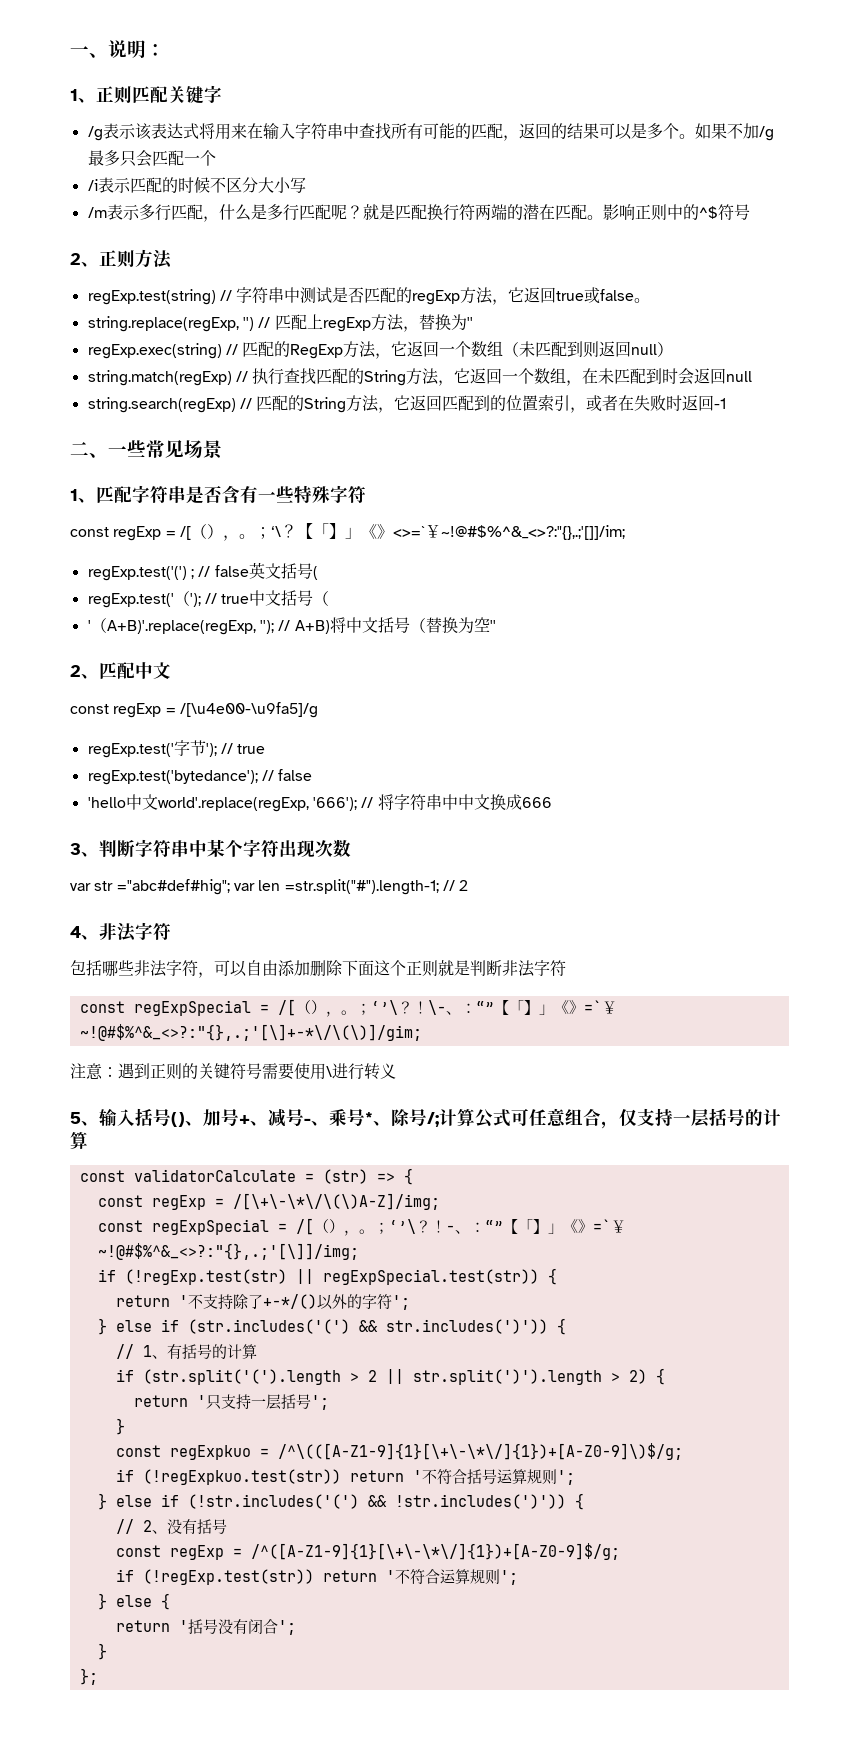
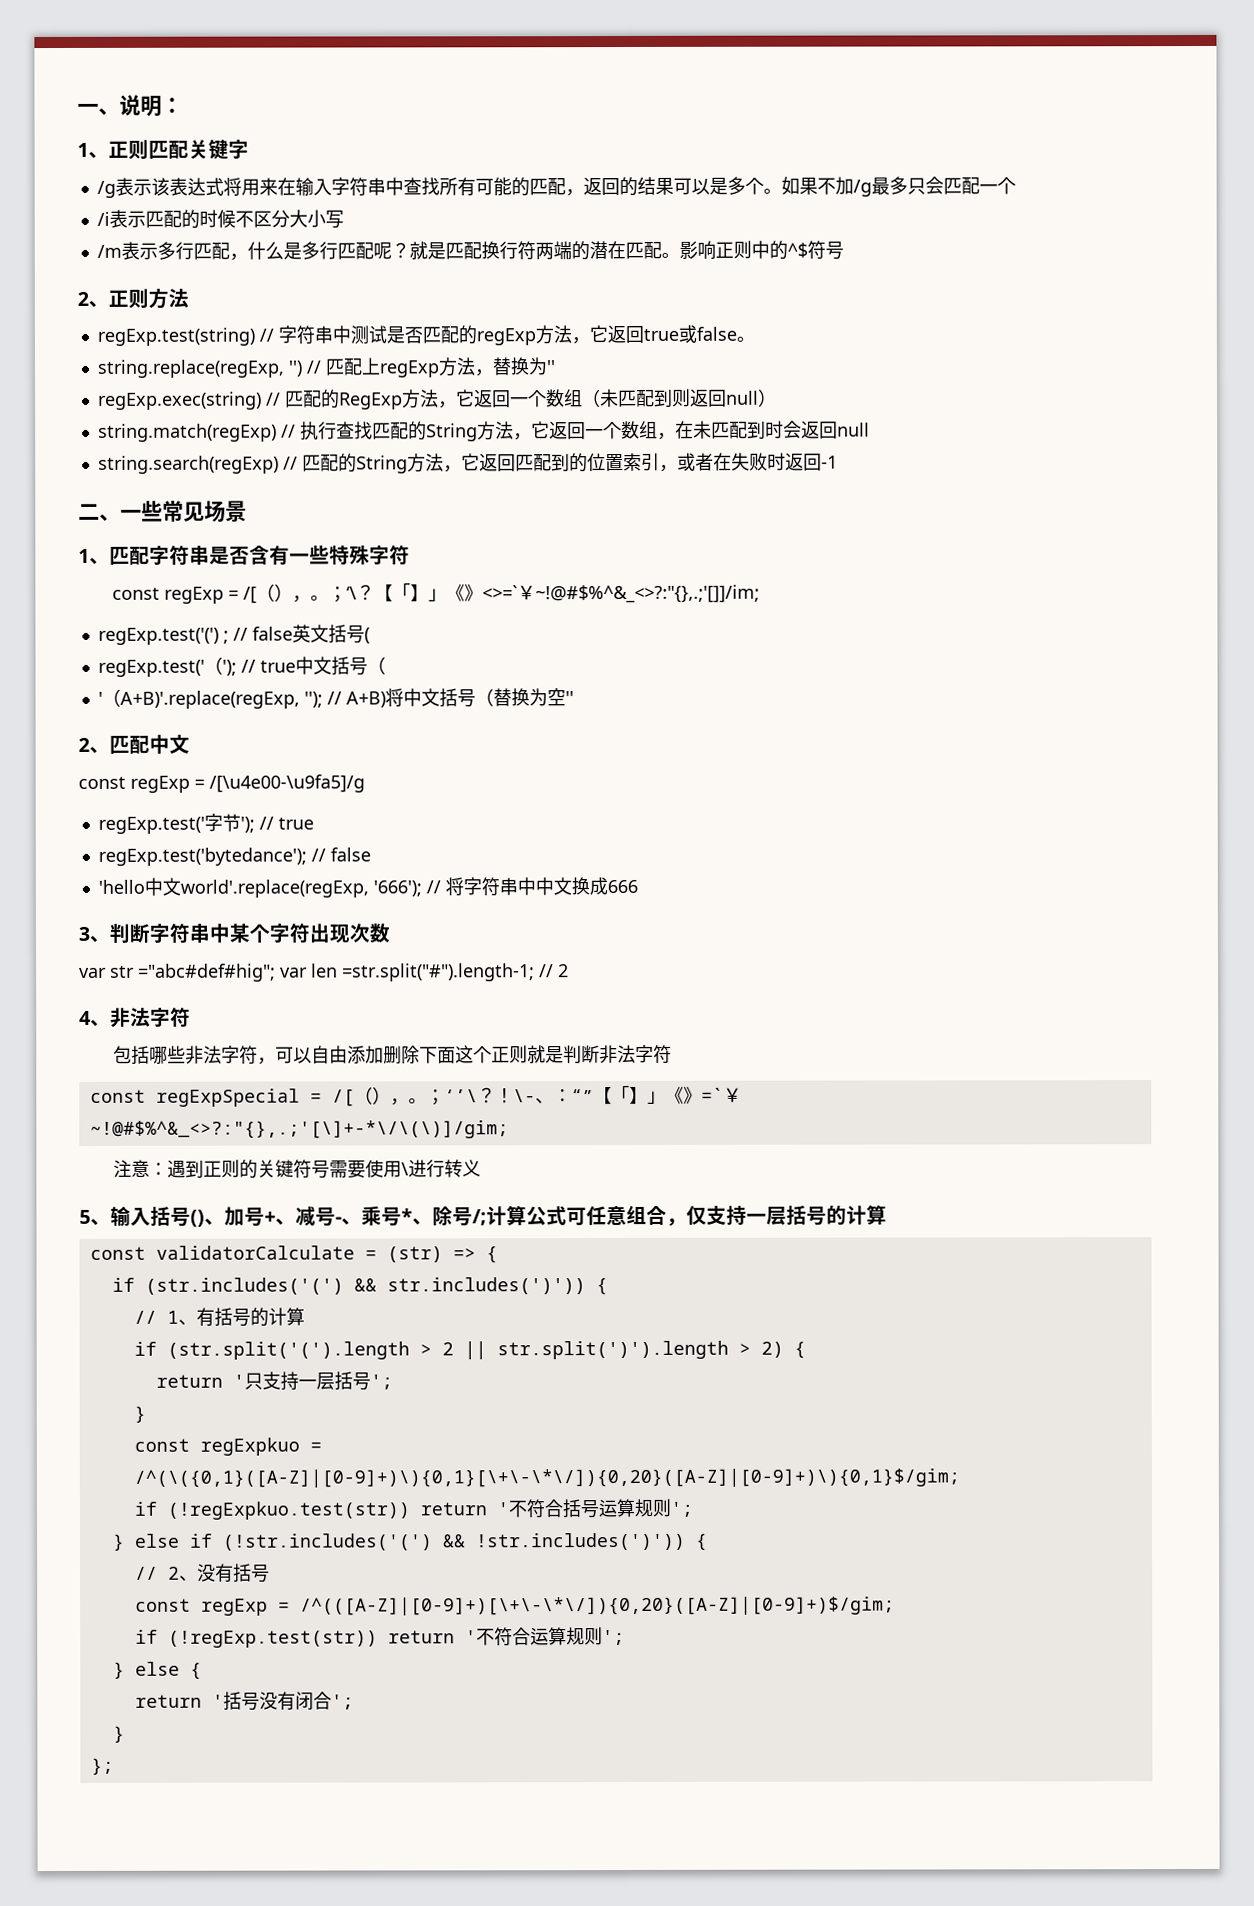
- const regExp = /[\+\-\*\/\(\)A-Z]/img;
- const regExpSpecial = /[（），。；‘’\？！-、：“”【「】」《》=`￥~!@#$%^&_<>?:"{},.;'[\]]/img;
- if (!regExp.test(str) || regExpSpecial.test(str)) {
- return '不支持除了+-*/()以外的字符';
- } else if (str.includes('(') && str.includes(')')) {
+ if (str.includes('(') && str.includes(')')) {
- const regExpkuo = /^\(([A-Z1-9]{1}[\+\-\*\/]{1})+[A-Z0-9]\)$/g;
+ const regExpkuo = /^(\({0,1}([A-Z]|[0-9]+)\){0,1}[\+\-\*\/]){0,20}([A-Z]|[0-9]+)\){0,1}$/gim;
- const regExp = /^([A-Z1-9]{1}[\+\-\*\/]{1})+[A-Z0-9]$/g;
+ const regExp = /^(([A-Z]|[0-9]+)[\+\-\*\/]){0,20}([A-Z]|[0-9]+)$/gim;

